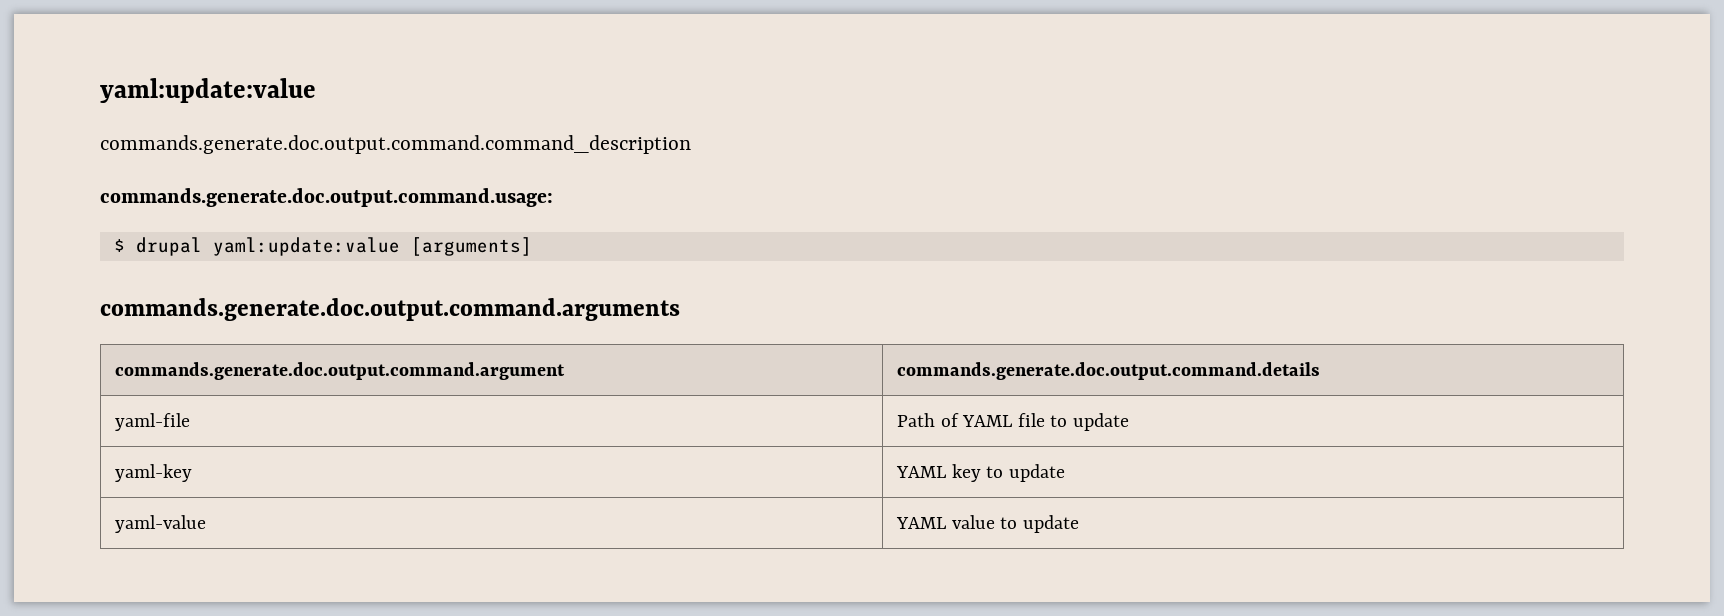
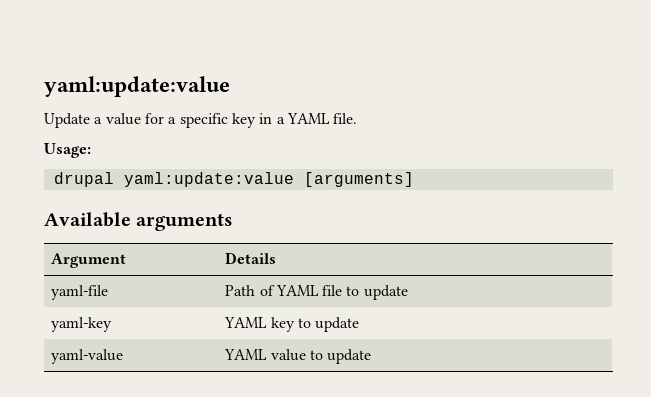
- commands.generate.doc.output.command.command_description
- commands.generate.doc.output.command.usage:
- $ drupal yaml:update:value [arguments]
+ Update a value for a specific key in a YAML file.
+ Usage:
+ drupal yaml:update:value [arguments]
- commands.generate.doc.output.command.arguments
- commands.generate.doc.output.command.argument | commands.generate.doc.output.command.details
+ Available arguments
+ Argument | Details

